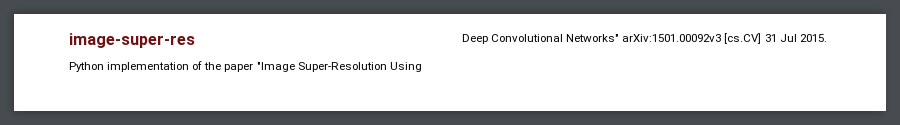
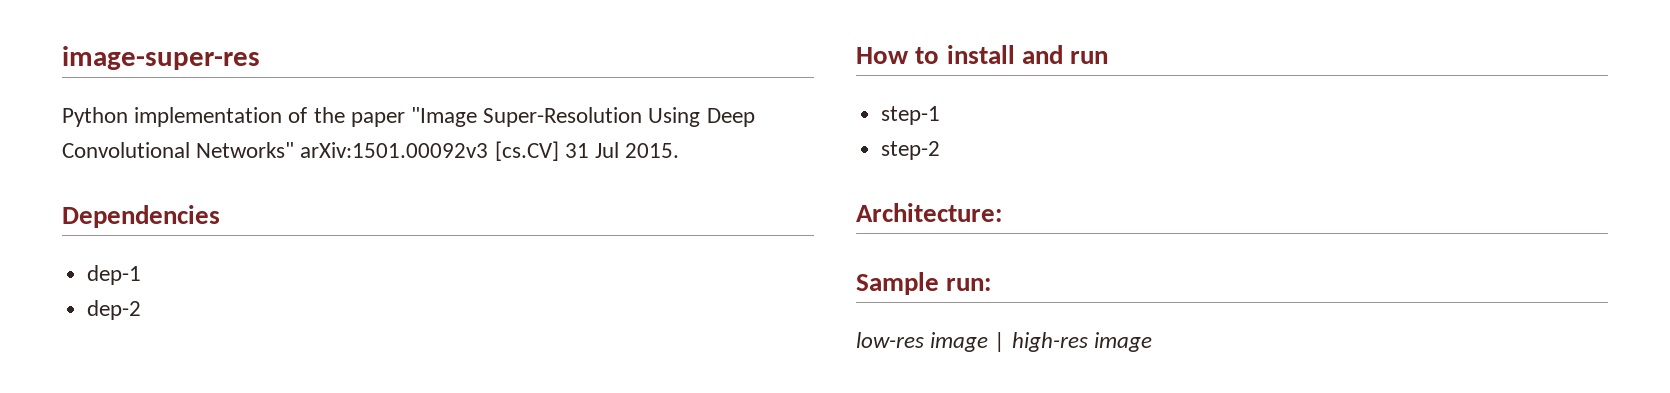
+ Dependencies
+ dep-1
+ dep-2
+ How to install and run
+ step-1
+ step-2
+ Architecture:
+ Sample run:
+ low-res image | high-res image

